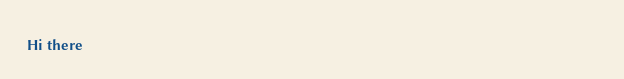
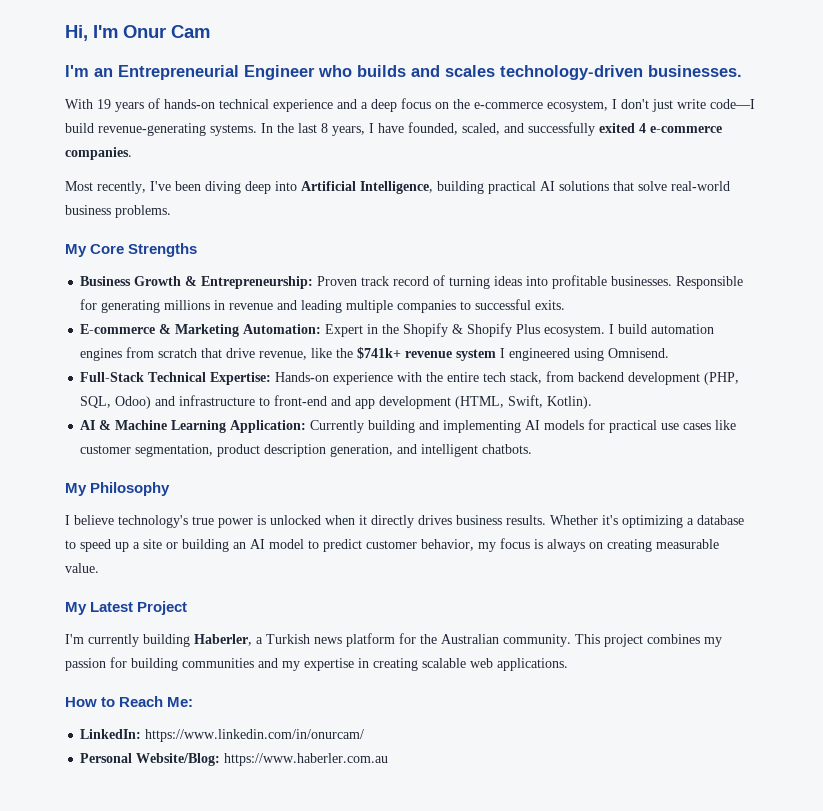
- Hi there
+ Hi, I'm Onur Cam
+ I'm an Entrepreneurial Engineer who builds and scales technology-driven businesses.
+ With 19 years of hands-on technical experience and a deep focus on the e-commerce ecosystem, I don't just write code—I build revenue-generating systems. In the last 8 years, I have founded, scaled, and successfully exited 4 e-commerce companies.
+ Most recently, I've been diving deep into Artificial Intelligence, building practical AI solutions that solve real-world business problems.
+ My Core Strengths
+ Business Growth & Entrepreneurship: Proven track record of turning ideas into profitable businesses. Responsible for generating millions in revenue and leading multiple companies to successful exits.
+ E-commerce & Marketing Automation: Expert in the Shopify & Shopify Plus ecosystem. I build automation engines from scratch that drive revenue, like the $741k+ revenue system I engineered using Omnisend.
+ Full-Stack Technical Expertise: Hands-on experience with the entire tech stack, from backend development (PHP, SQL, Odoo) and infrastructure to front-end and app development (HTML, Swift, Kotlin).
+ AI & Machine Learning Application: Currently building and implementing AI models for practical use cases like customer segmentation, product description generation, and intelligent chatbots.
+ My Philosophy
+ I believe technology's true power is unlocked when it directly drives business results. Whether it's optimizing a database to speed up a site or building an AI model to predict customer behavior, my focus is always on creating measurable value.
+ My Latest Project
+ I'm currently building Haberler, a Turkish news platform for the Australian community. This project combines my passion for building communities and my expertise in creating scalable web applications.
+ How to Reach Me:
+ LinkedIn: https://www.linkedin.com/in/onurcam/
+ Personal Website/Blog: https://www.haberler.com.au

